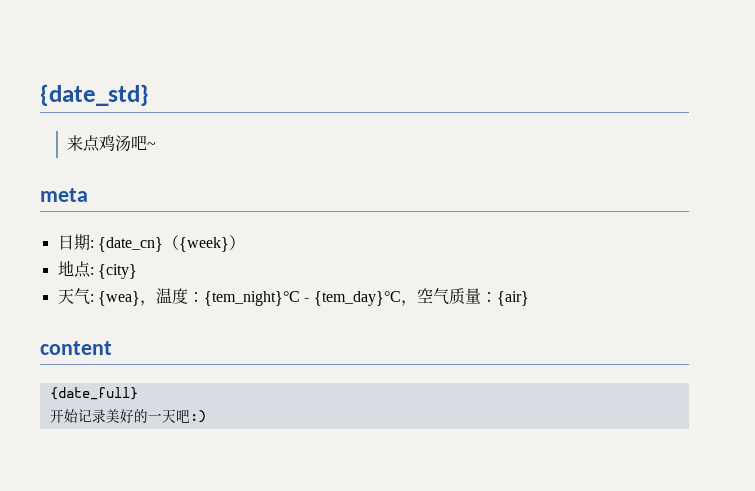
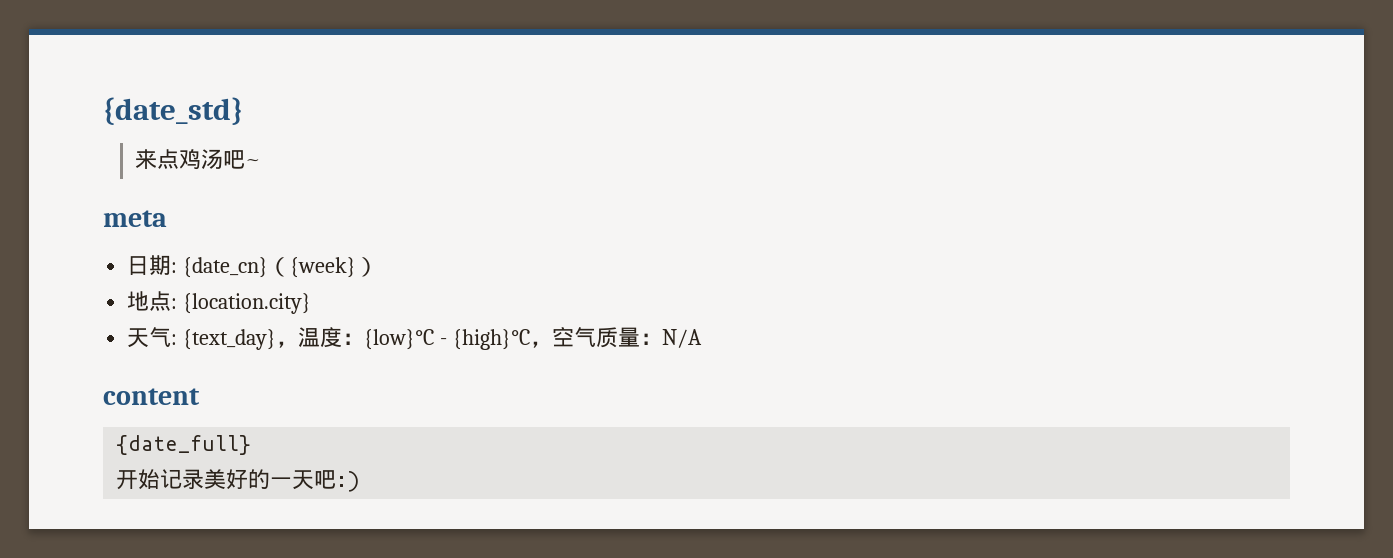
- 地点: {city}
+ 地点: {location.city}
- 天气: {wea}，温度：{tem_night}°C - {tem_day}°C，空气质量：{air}
+ 天气: {text_day}，温度：{low}°C - {high}°C，空气质量：N/A

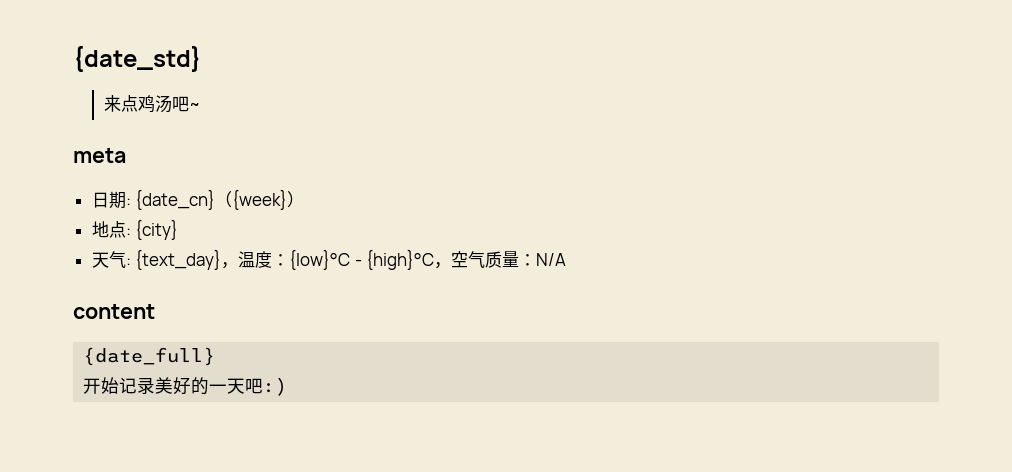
- 地点: {location.city}
+ 地点: {city}

